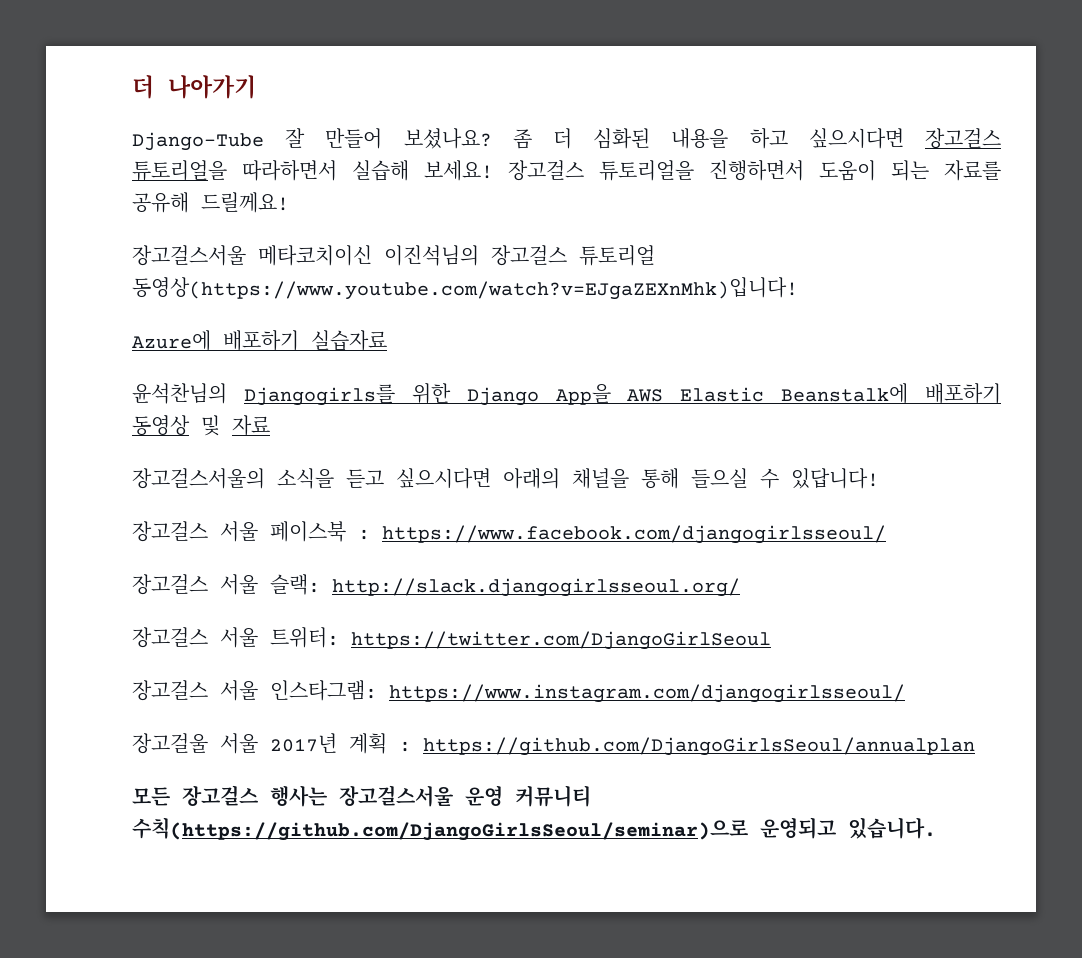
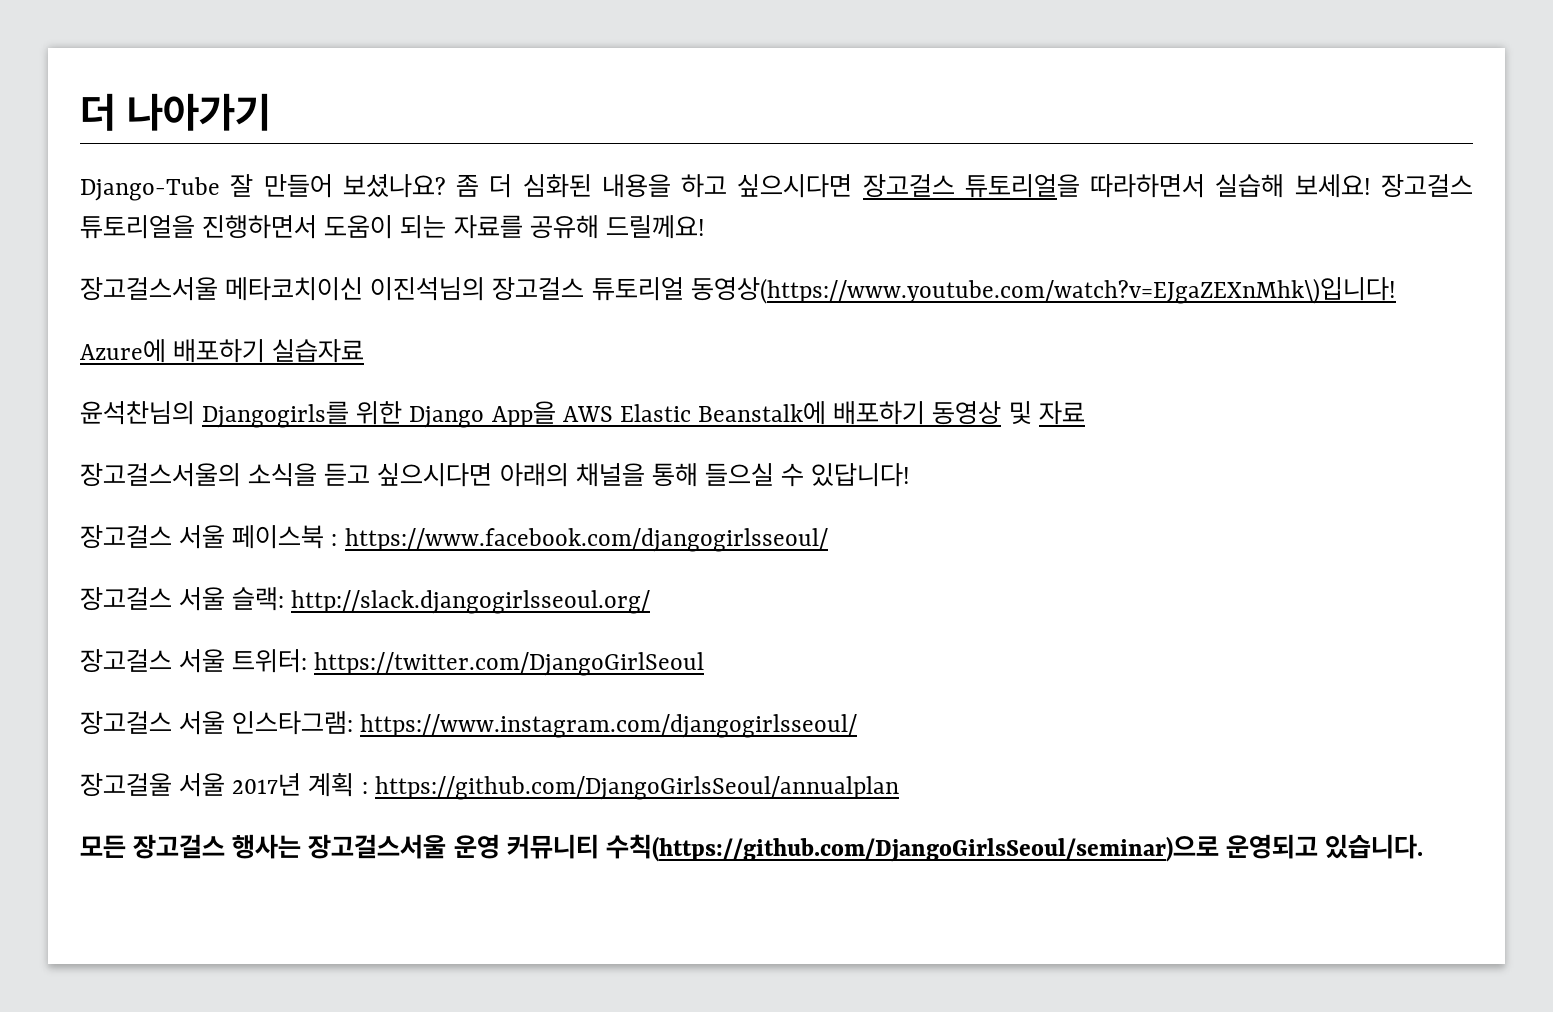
- 장고걸스서울 메타코치이신 이진석님의 장고걸스 튜토리얼 동영상(https://www.youtube.com/watch?v=EJgaZEXnMhk)입니다!
+ 장고걸스서울 메타코치이신 이진석님의 장고걸스 튜토리얼 동영상(https://www.youtube.com/watch?v=EJgaZEXnMhk\)입니다!

